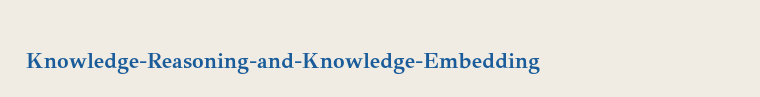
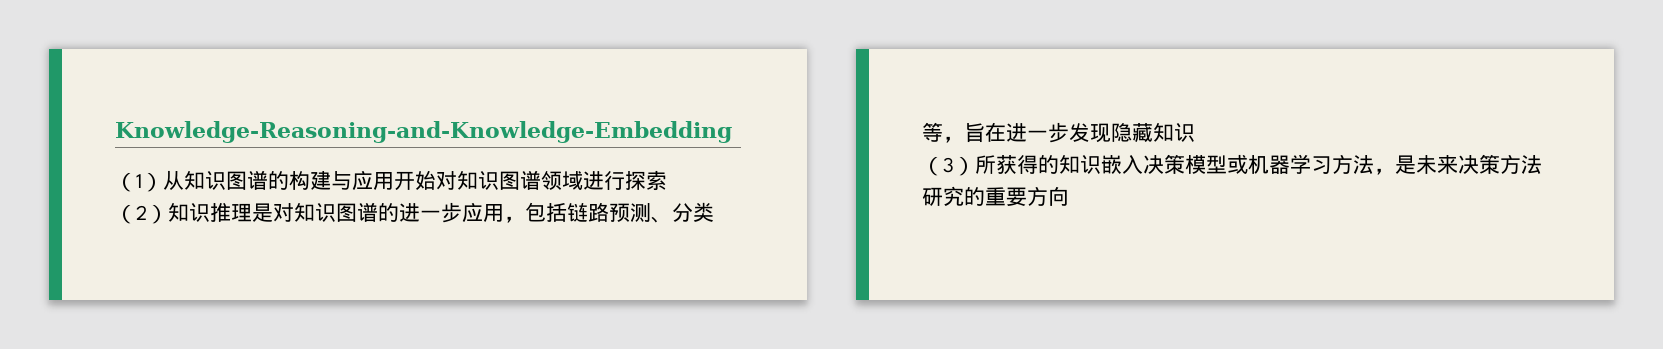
+ （1）从知识图谱的构建与应用开始对知识图谱领域进行探索
+ （2）知识推理是对知识图谱的进一步应用，包括链路预测、分类等，旨在进一步发现隐藏知识
+ （3）所获得的知识嵌入决策模型或机器学习方法，是未来决策方法研究的重要方向

